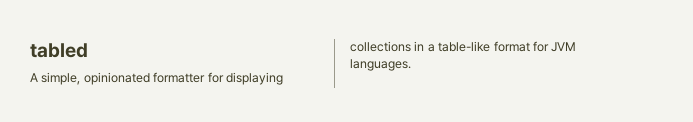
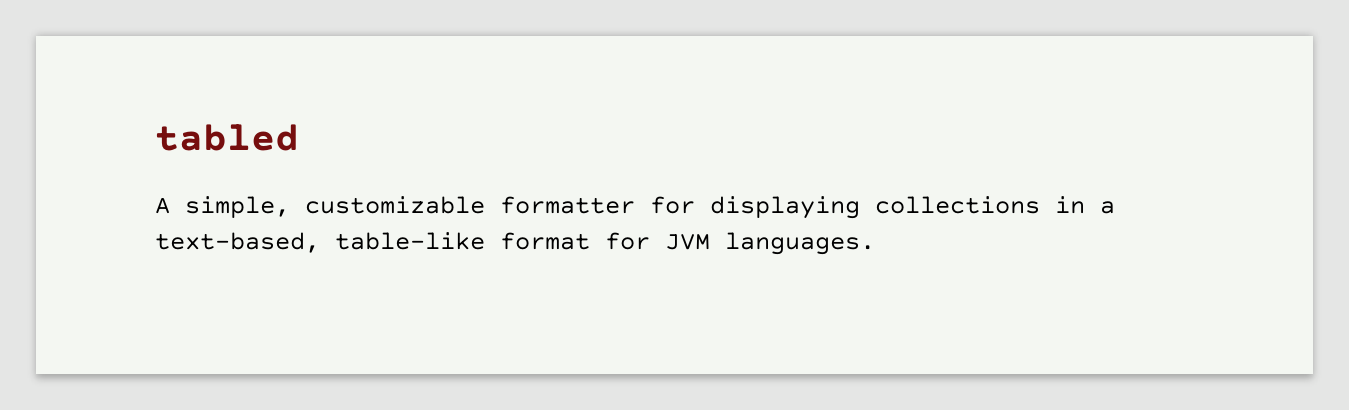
- A simple, opinionated formatter for displaying collections in a table-like format for JVM languages.
+ A simple, customizable formatter for displaying collections in a text-based, table-like format for JVM languages.

